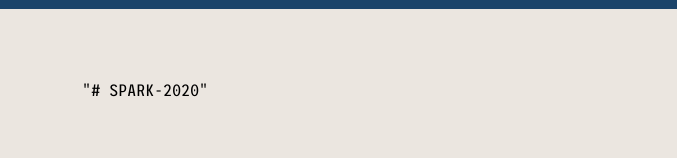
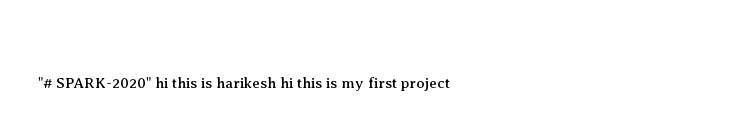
- "# SPARK-2020"
+ "# SPARK-2020" hi this is harikesh hi this is my first project

